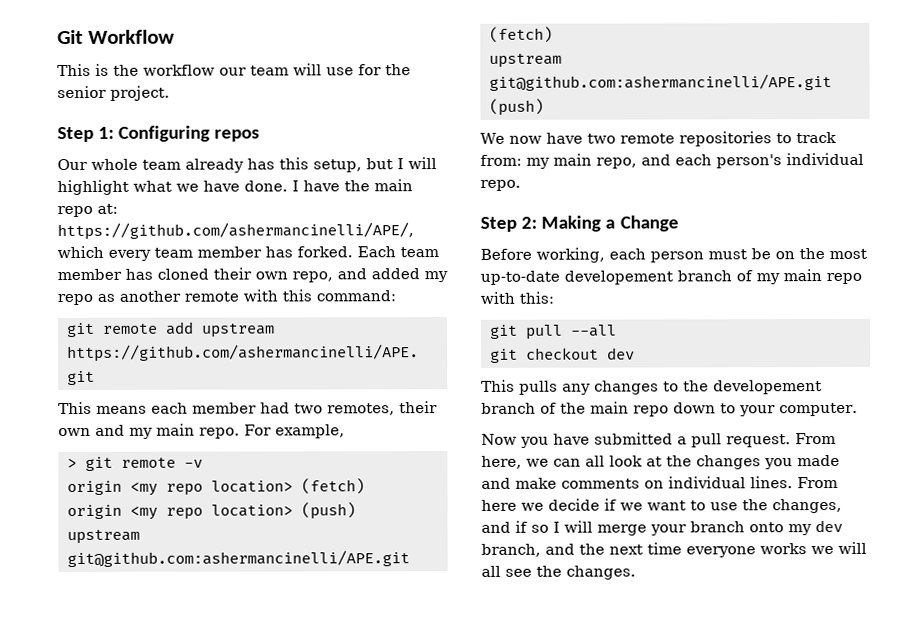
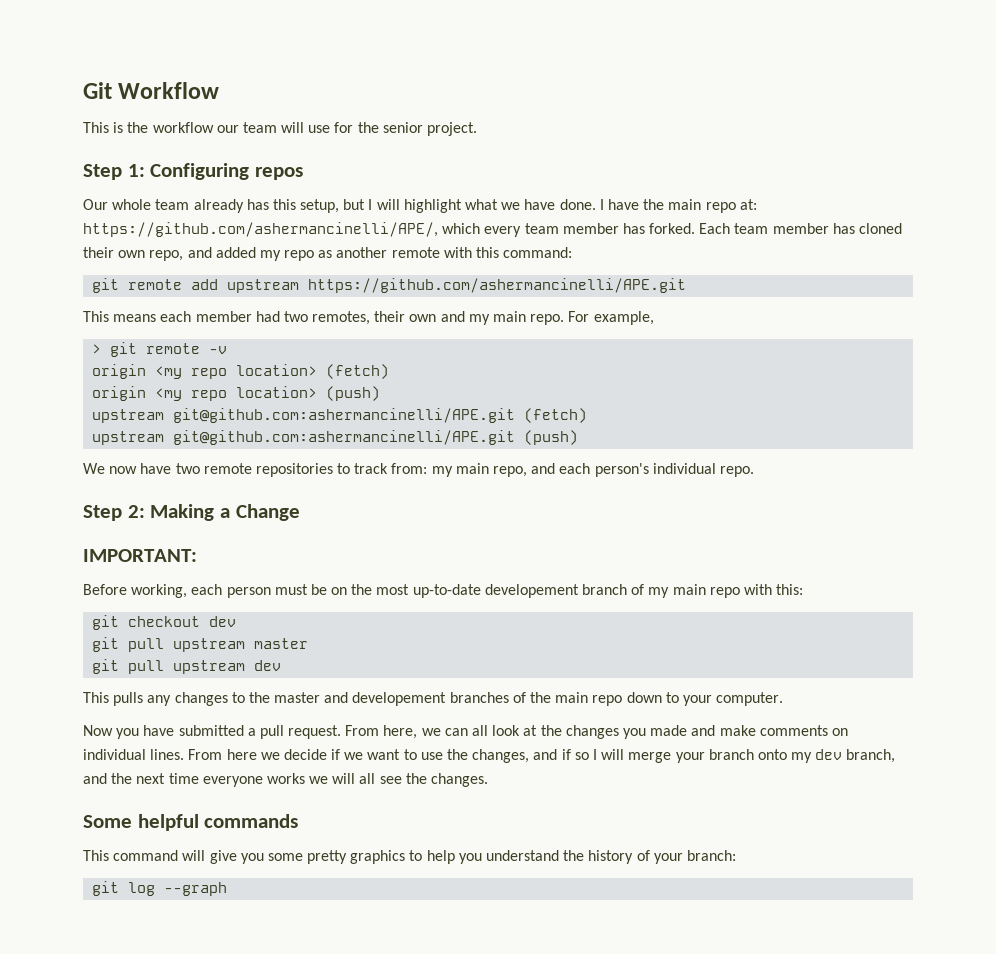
+ IMPORTANT:
- git pull --all
  git checkout dev
+ git pull upstream master
+ git pull upstream dev
- This pulls any changes to the developement branch of the main repo down to your computer.
+ This pulls any changes to the master and developement branches of the main repo down to your computer.
+ Some helpful commands
+ This command will give you some pretty graphics to help you understand the history of your branch:
+ git log --graph

